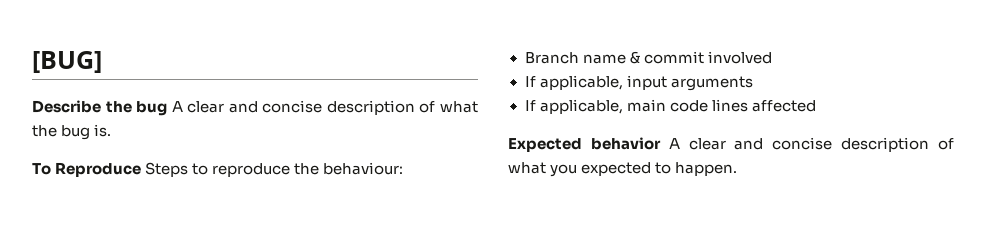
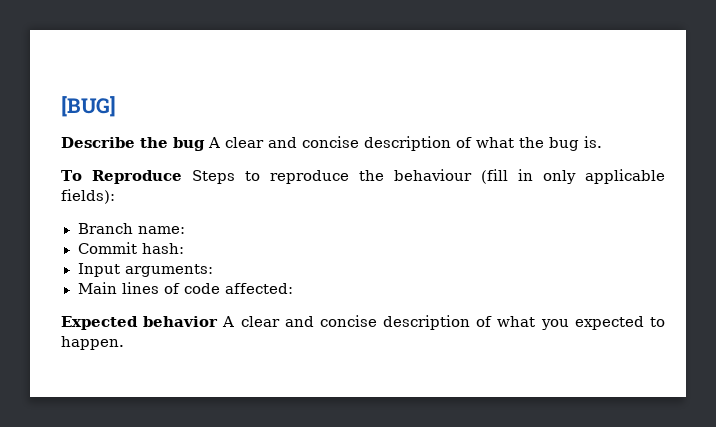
- To Reproduce Steps to reproduce the behaviour:
- Branch name & commit involved
- If applicable, input arguments
- If applicable, main code lines affected
+ To Reproduce Steps to reproduce the behaviour (fill in only applicable fields):
+ Branch name:
+ Commit hash:
+ Input arguments:
+ Main lines of code affected:

